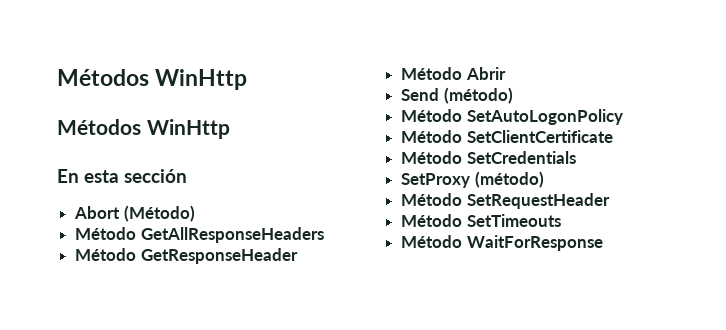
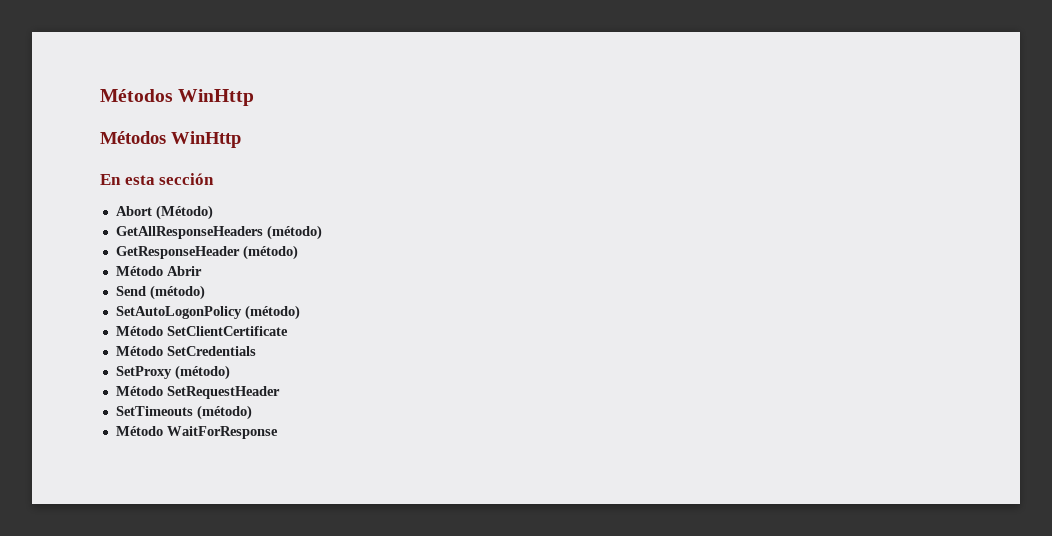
- Método GetAllResponseHeaders
- Método GetResponseHeader
+ GetAllResponseHeaders (método)
+ GetResponseHeader (método)
- Método SetAutoLogonPolicy
+ SetAutoLogonPolicy (método)
- Método SetTimeouts
+ SetTimeouts (método)

